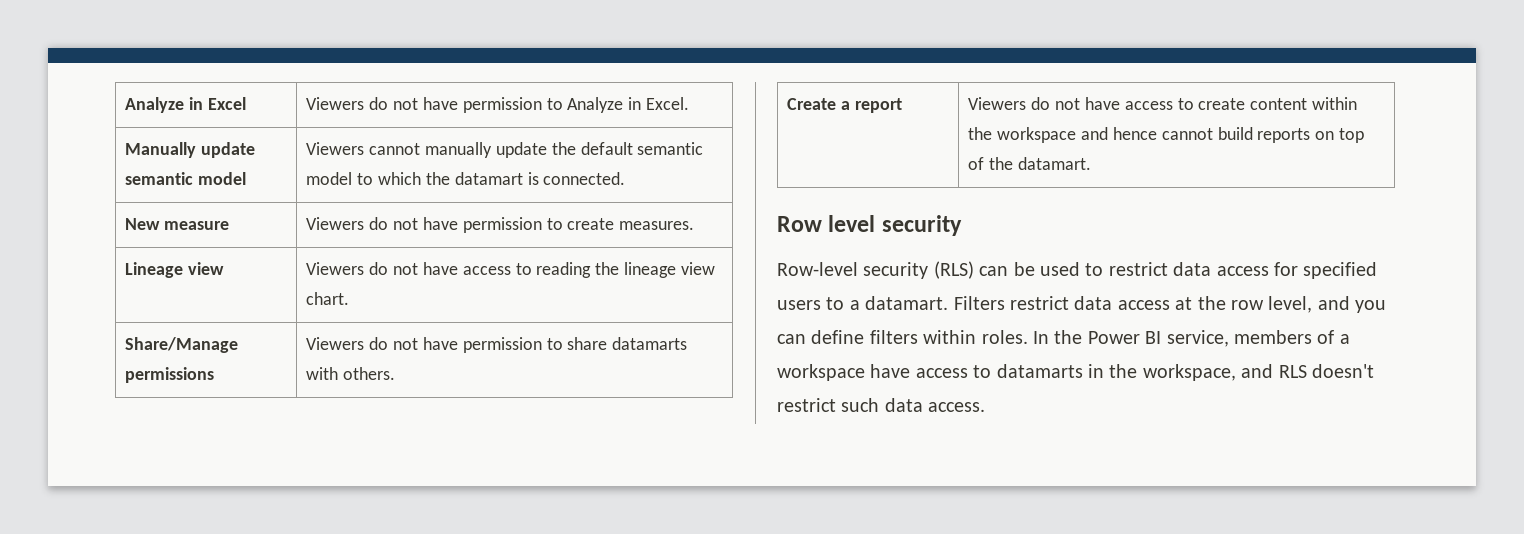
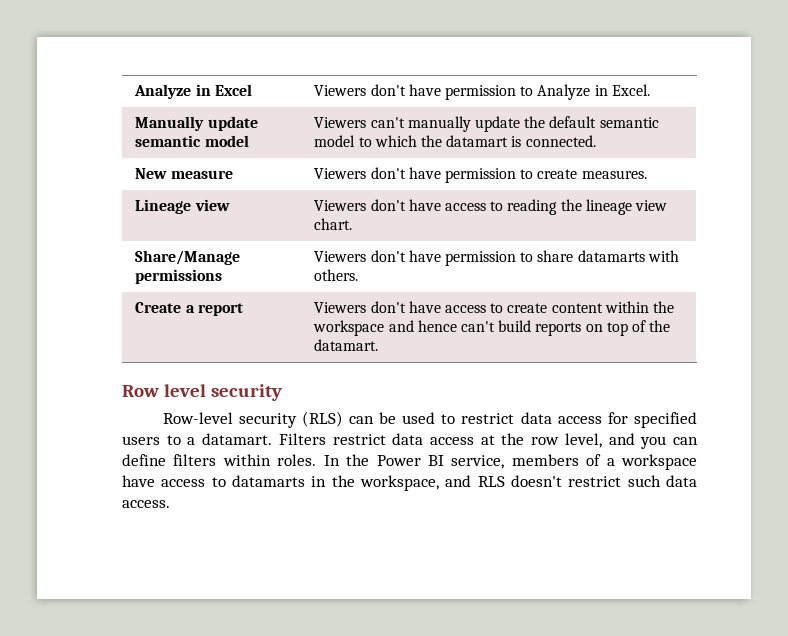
- Analyze in Excel | Viewers do not have permission to Analyze in Excel.
+ Analyze in Excel | Viewers don't have permission to Analyze in Excel.
- Manually update semantic model | Viewers cannot manually update the default semantic model to which the datamart is connected.
+ Manually update semantic model | Viewers can't manually update the default semantic model to which the datamart is connected.
- New measure | Viewers do not have permission to create measures.
+ New measure | Viewers don't have permission to create measures.
- Lineage view | Viewers do not have access to reading the lineage view chart.
+ Lineage view | Viewers don't have access to reading the lineage view chart.
- Share/Manage permissions | Viewers do not have permission to share datamarts with others.
+ Share/Manage permissions | Viewers don't have permission to share datamarts with others.
- Create a report | Viewers do not have access to create content within the workspace and hence cannot build reports on top of the datamart.
+ Create a report | Viewers don't have access to create content within the workspace and hence can't build reports on top of the datamart.

